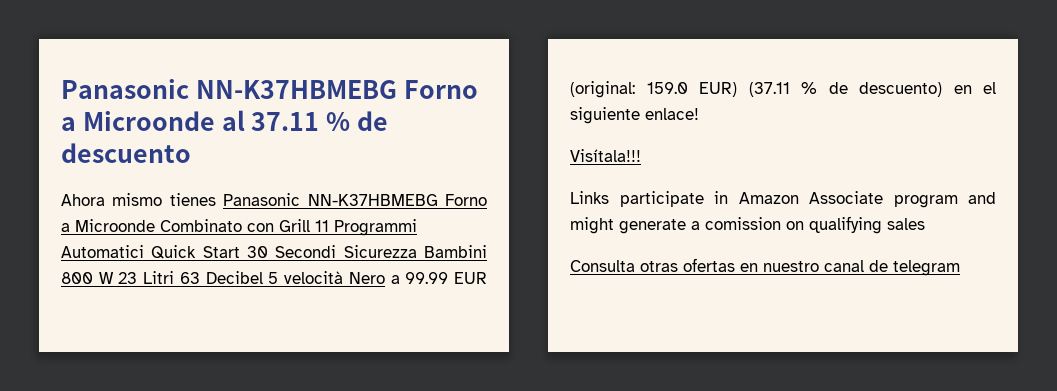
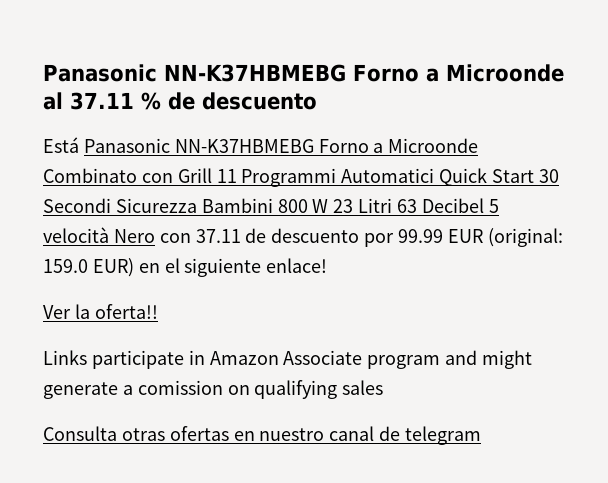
- Ahora mismo tienes Panasonic NN-K37HBMEBG Forno a Microonde Combinato con Grill 11 Programmi Automatici Quick Start 30 Secondi Sicurezza Bambini 800 W 23 Litri 63 Decibel 5 velocità Nero a 99.99 EUR (original: 159.0 EUR) (37.11 % de descuento) en el siguiente enlace!
+ Está Panasonic NN-K37HBMEBG Forno a Microonde Combinato con Grill 11 Programmi Automatici Quick Start 30 Secondi Sicurezza Bambini 800 W 23 Litri 63 Decibel 5 velocità Nero con 37.11 de descuento por 99.99 EUR (original: 159.0 EUR) en el siguiente enlace!
- Visítala!!!
+ Ver la oferta!!

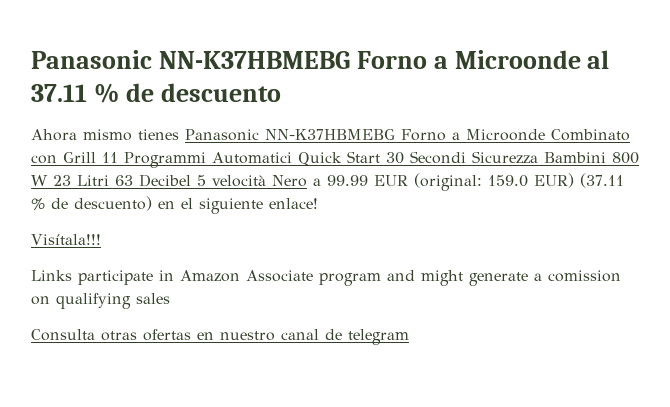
- Está Panasonic NN-K37HBMEBG Forno a Microonde Combinato con Grill 11 Programmi Automatici Quick Start 30 Secondi Sicurezza Bambini 800 W 23 Litri 63 Decibel 5 velocità Nero con 37.11 de descuento por 99.99 EUR (original: 159.0 EUR) en el siguiente enlace!
+ Ahora mismo tienes Panasonic NN-K37HBMEBG Forno a Microonde Combinato con Grill 11 Programmi Automatici Quick Start 30 Secondi Sicurezza Bambini 800 W 23 Litri 63 Decibel 5 velocità Nero a 99.99 EUR (original: 159.0 EUR) (37.11 % de descuento) en el siguiente enlace!
- Ver la oferta!!
+ Visítala!!!

